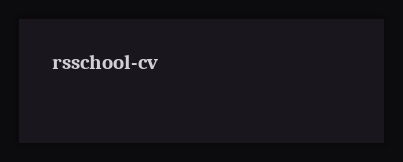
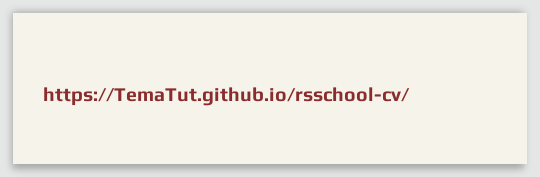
- rsschool-cv
+ https://TemaTut.github.io/rsschool-cv/

